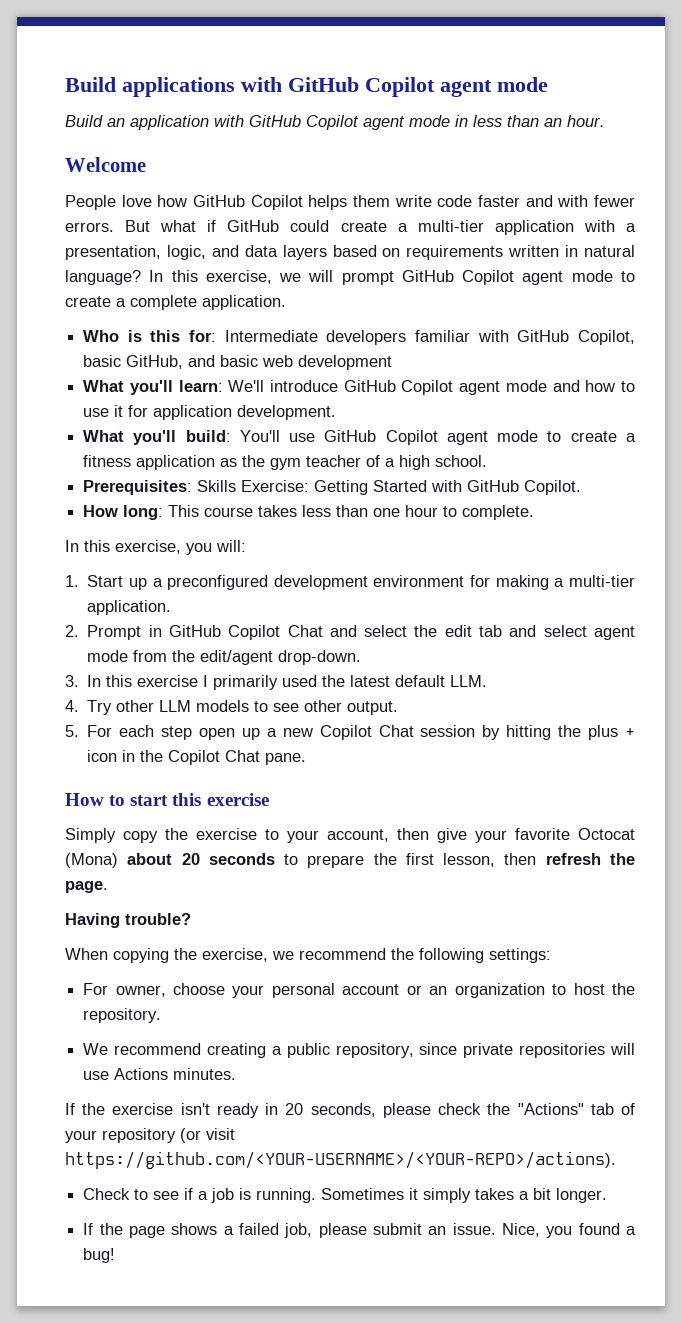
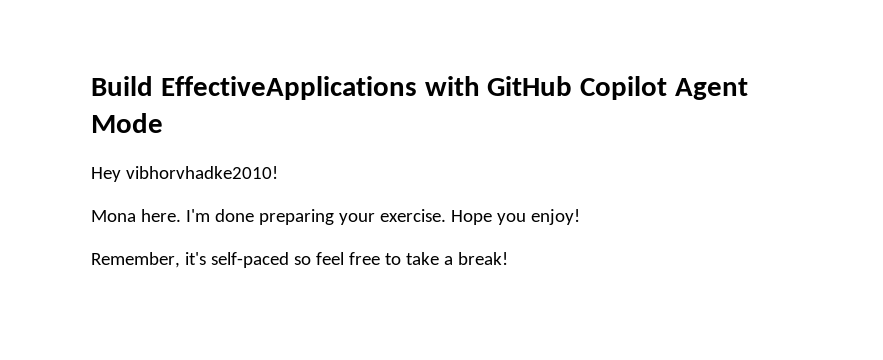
- Build applications with GitHub Copilot agent mode
- Build an application with GitHub Copilot agent mode in less than an hour.
- Welcome
- People love how GitHub Copilot helps them write code faster and with fewer errors. But what if GitHub could create a multi-tier application with a presentation, logic, and data layers based on requirements written in natural language? In this exercise, we will prompt GitHub Copilot agent mode to create a complete application.
- Who is this for: Intermediate developers familiar with GitHub Copilot, basic GitHub, and basic web development
- What you'll learn: We'll introduce GitHub Copilot agent mode and how to use it for application development.
- What you'll build: You'll use GitHub Copilot agent mode to create a fitness application as the gym teacher of a high school.
- Prerequisites: Skills Exercise: Getting Started with GitHub Copilot.
- How long: This course takes less than one hour to complete.
- In this exercise, you will:
- 1. Start up a preconfigured development environment for making a multi-tier application.
- 2. Prompt in GitHub Copilot Chat and select the edit tab and select agent mode from the edit/agent drop-down.
- 3. In this exercise I primarily used the latest default LLM.
- 4. Try other LLM models to see other output.
- 5. For each step open up a new Copilot Chat session by hitting the plus + icon in the Copilot Chat pane.
- How to start this exercise
- Simply copy the exercise to your account, then give your favorite Octocat (Mona) about 20 seconds to prepare the first lesson, then refresh the page.
- Having trouble?
- When copying the exercise, we recommend the following settings:
- For owner, choose your personal account or an organization to host the repository.
- We recommend creating a public repository, since private repositories will use Actions minutes.
- If the exercise isn't ready in 20 seconds, please check the "Actions" tab of your repository (or visit https://github.com/<YOUR-USERNAME>/<YOUR-REPO>/actions).
- Check to see if a job is running. Sometimes it simply takes a bit longer.
- If the page shows a failed job, please submit an issue. Nice, you found a bug!
+ Build EffectiveApplications with GitHub Copilot Agent Mode
+ Hey vibhorvhadke2010!
+ Mona here. I'm done preparing your exercise. Hope you enjoy!
+ Remember, it's self-paced so feel free to take a break!

